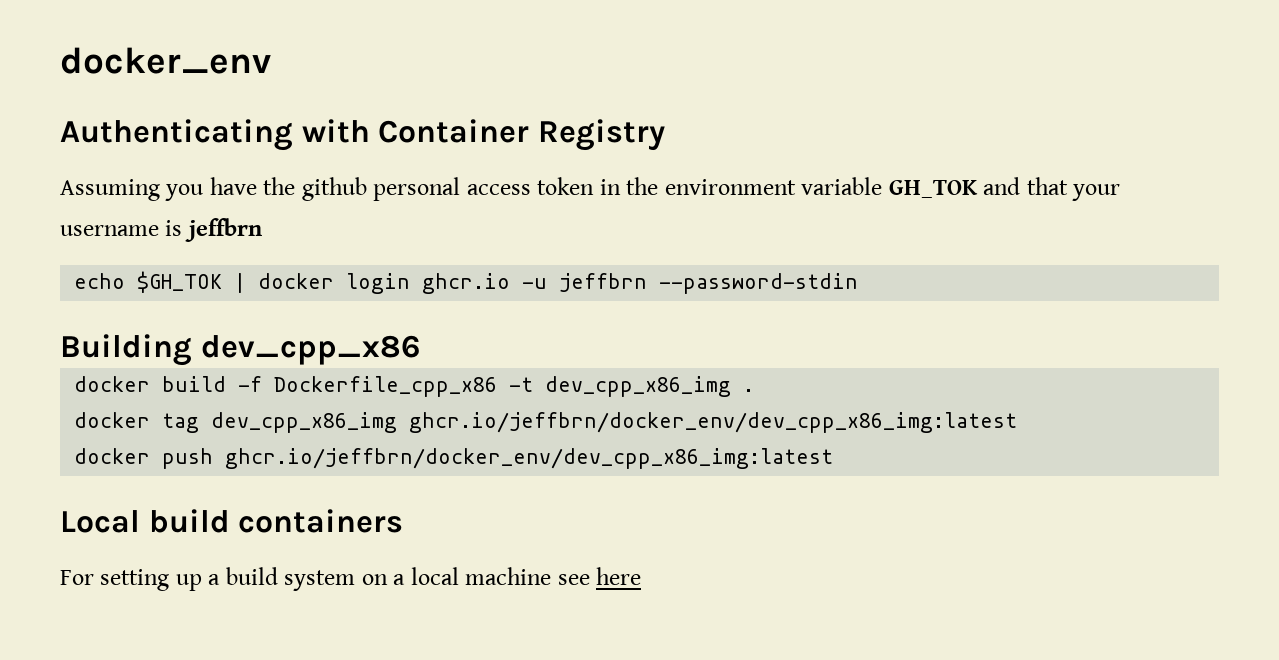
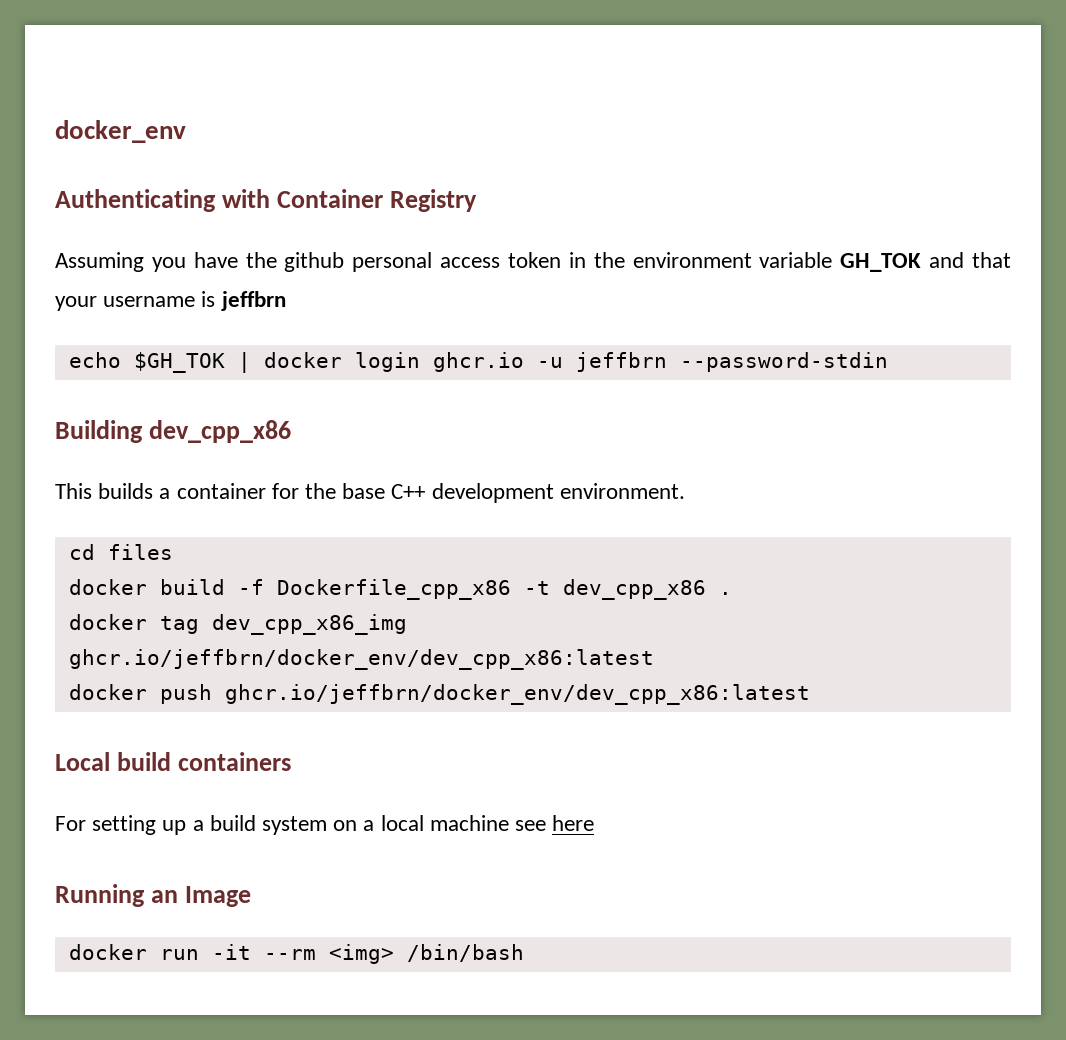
+ This builds a container for the base C++ development environment.
+ cd files
- docker build -f Dockerfile_cpp_x86 -t dev_cpp_x86_img .
+ docker build -f Dockerfile_cpp_x86 -t dev_cpp_x86 .
- docker tag dev_cpp_x86_img ghcr.io/jeffbrn/docker_env/dev_cpp_x86_img:latest
+ docker tag dev_cpp_x86_img ghcr.io/jeffbrn/docker_env/dev_cpp_x86:latest
- docker push ghcr.io/jeffbrn/docker_env/dev_cpp_x86_img:latest
+ docker push ghcr.io/jeffbrn/docker_env/dev_cpp_x86:latest
+ Running an Image
+ docker run -it --rm <img> /bin/bash

